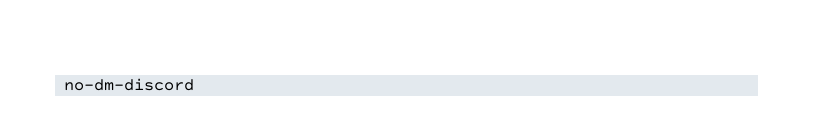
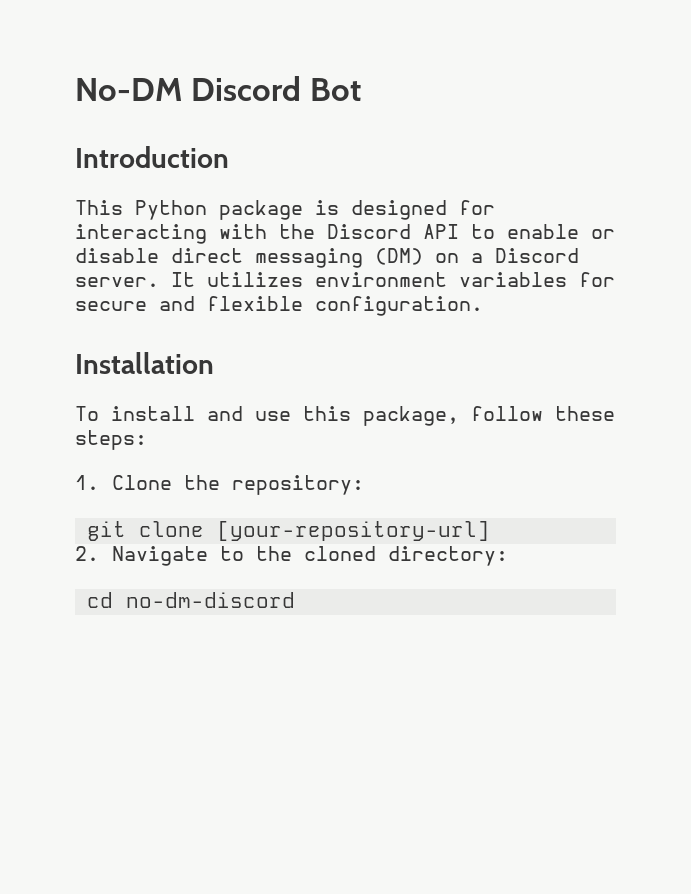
- no-dm-discord
+ No-DM Discord Bot
+ Introduction
+ This Python package is designed for interacting with the Discord API to enable or disable direct messaging (DM) on a Discord server. It utilizes environment variables for secure and flexible configuration.
+ Installation
+ To install and use this package, follow these steps:
+ 1. Clone the repository:
+ git clone [your-repository-url]
+ 2. Navigate to the cloned directory:
+ cd no-dm-discord

